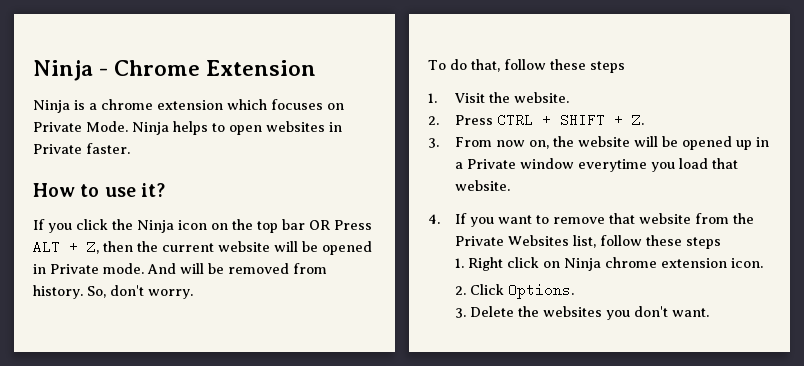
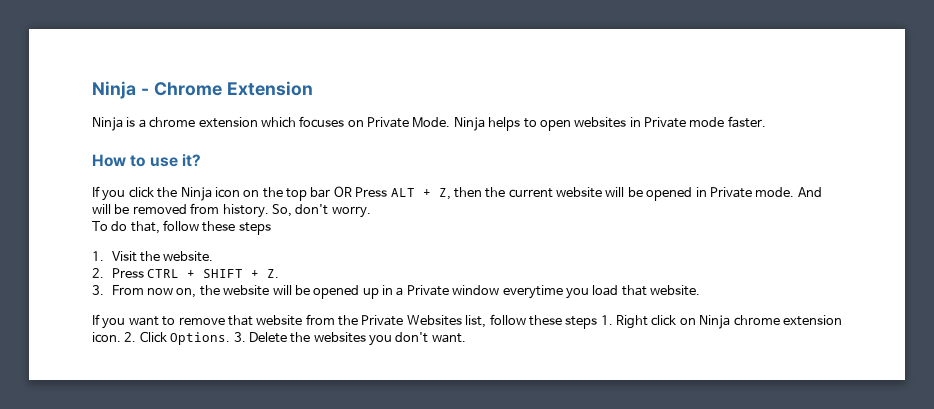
- Ninja helps to open websites in Private faster.
+ Ninja helps to open websites in Private mode faster.
- 4. If you want to remove that website from the Private Websites list, follow these steps
- 1. Right click on Ninja chrome extension icon.
- 2. Click Options.
- 3. Delete the websites you don't want.
+ If you want to remove that website from the Private Websites list, follow these steps 1. Right click on Ninja chrome extension icon. 2. Click Options. 3. Delete the websites you don't want.

